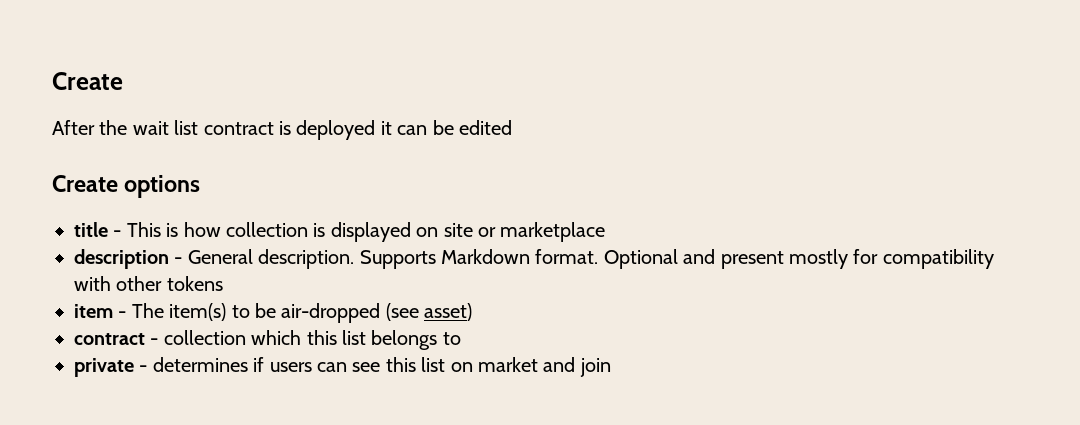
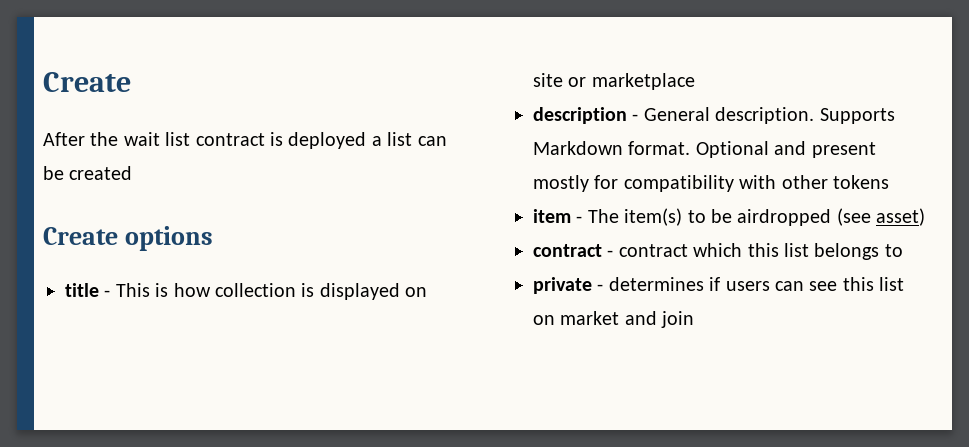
- After the wait list contract is deployed it can be edited
+ After the wait list contract is deployed a list can be created
- item - The item(s) to be air-dropped (see asset)
+ item - The item(s) to be airdropped (see asset)
- contract - collection which this list belongs to
+ contract - contract which this list belongs to

